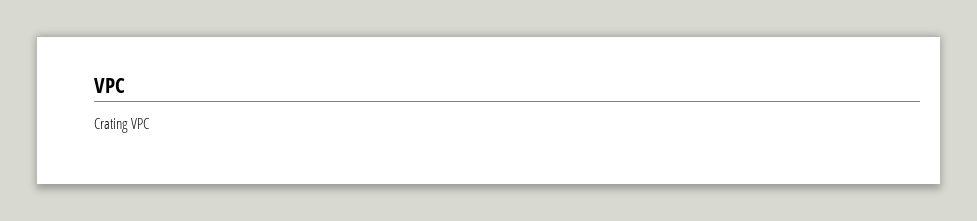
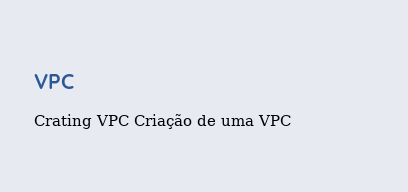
- Crating VPC
+ Crating VPC Criação de uma VPC

